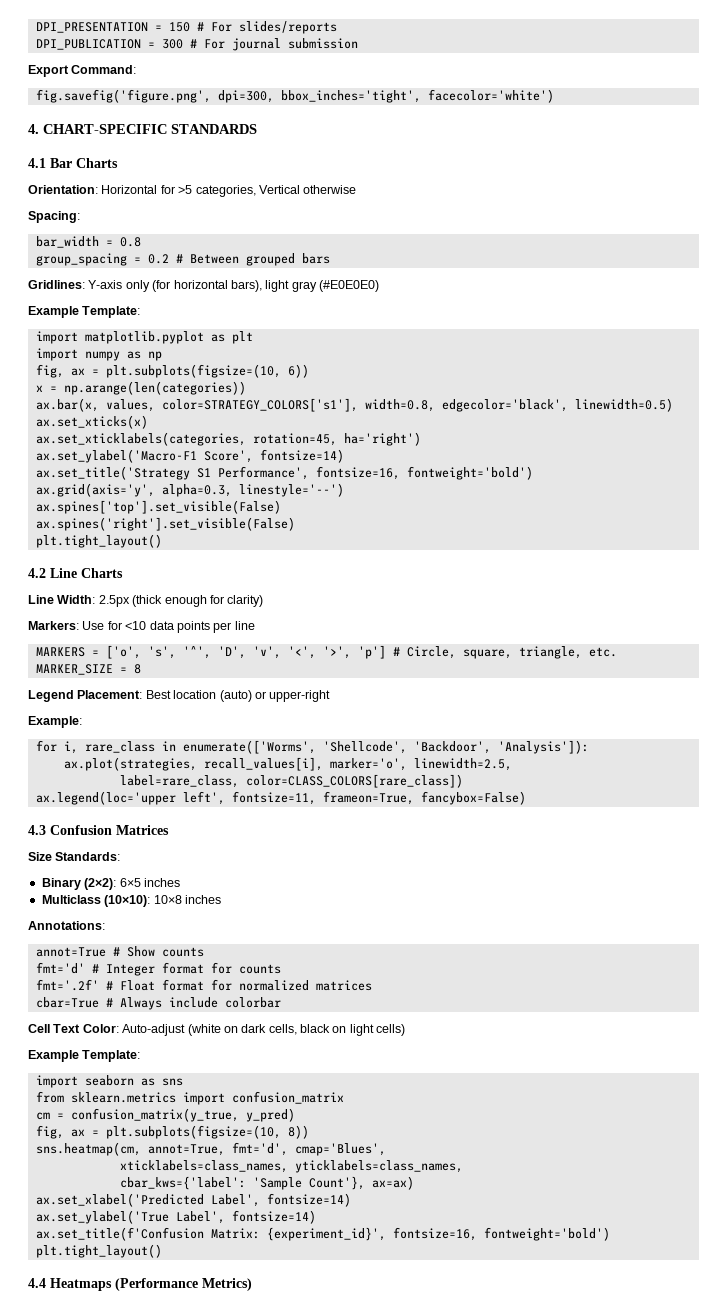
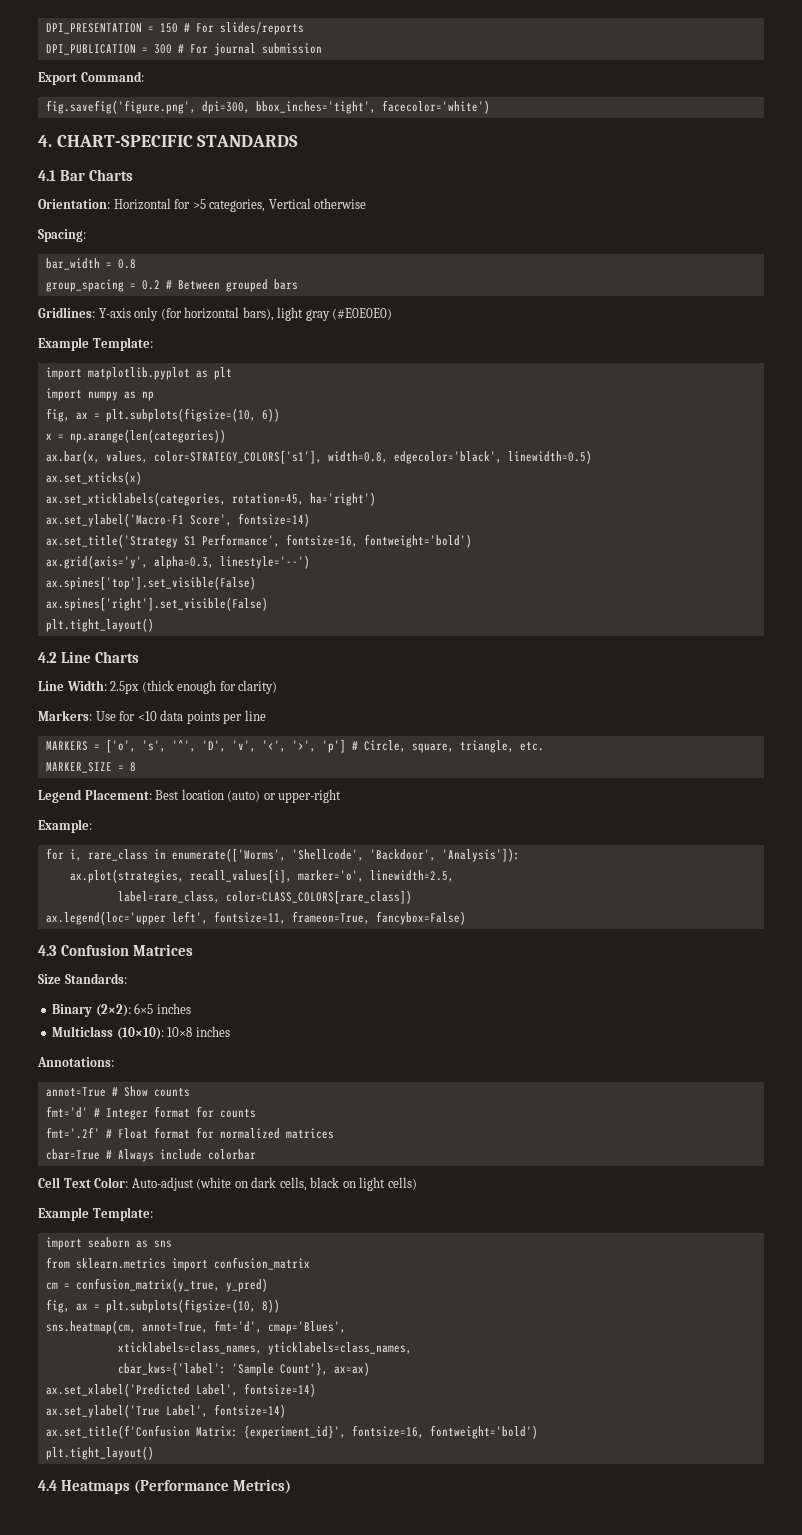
- ax.spines('right'].set_visible(False)
+ ax.spines['right'].set_visible(False)

